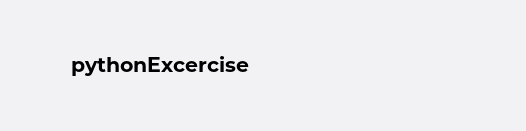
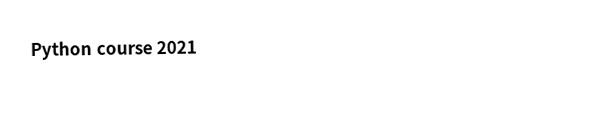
- pythonExcercise
+ Python course 2021

